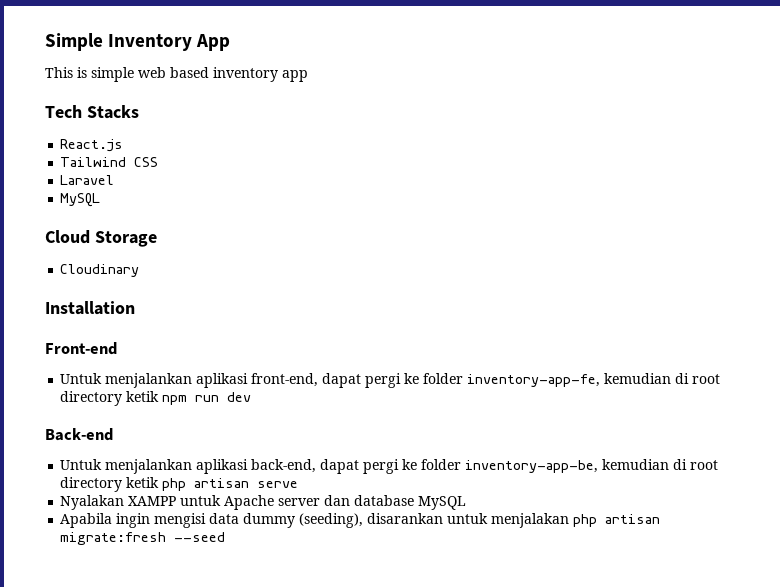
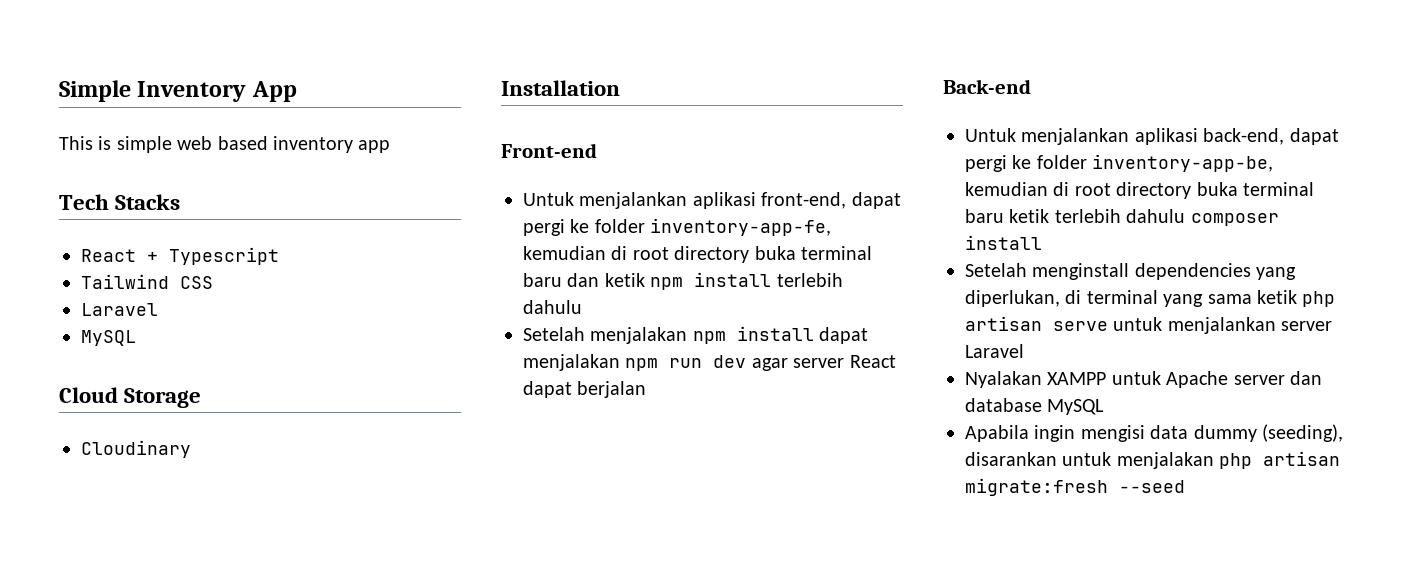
- React.js
+ React + Typescript
- Untuk menjalankan aplikasi front-end, dapat pergi ke folder inventory-app-fe, kemudian di root directory ketik npm run dev
+ Untuk menjalankan aplikasi front-end, dapat pergi ke folder inventory-app-fe, kemudian di root directory buka terminal baru dan ketik npm install terlebih dahulu
+ Setelah menjalakan npm install dapat menjalakan npm run dev agar server React dapat berjalan
- Untuk menjalankan aplikasi back-end, dapat pergi ke folder inventory-app-be, kemudian di root directory ketik php artisan serve
+ Untuk menjalankan aplikasi back-end, dapat pergi ke folder inventory-app-be, kemudian di root directory buka terminal baru ketik terlebih dahulu composer install
+ Setelah menginstall dependencies yang diperlukan, di terminal yang sama ketik php artisan serve untuk menjalankan server Laravel

